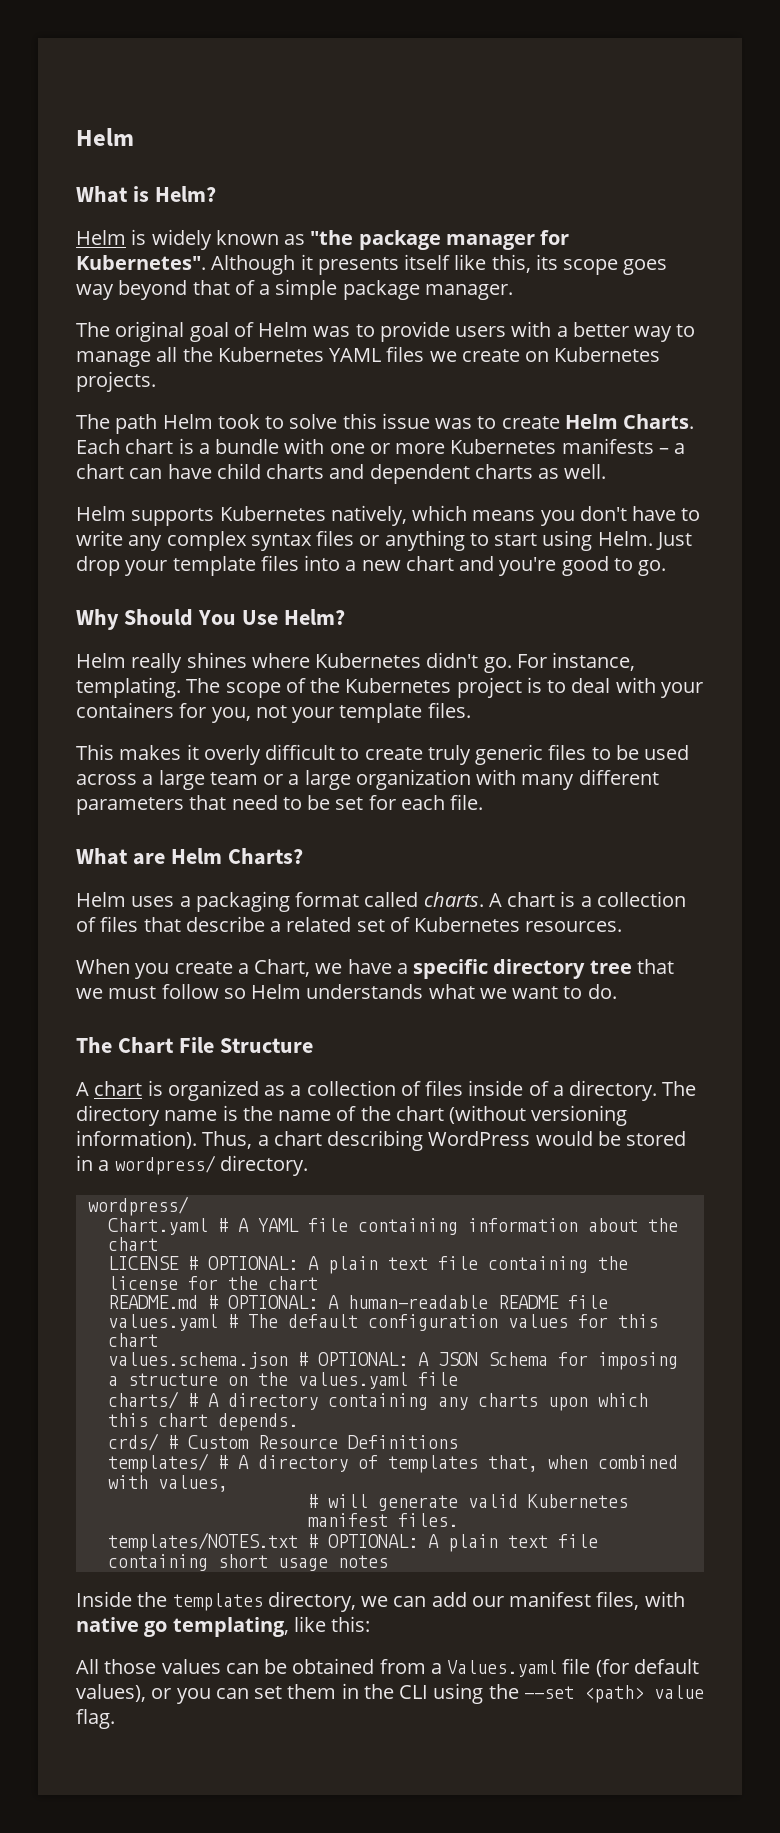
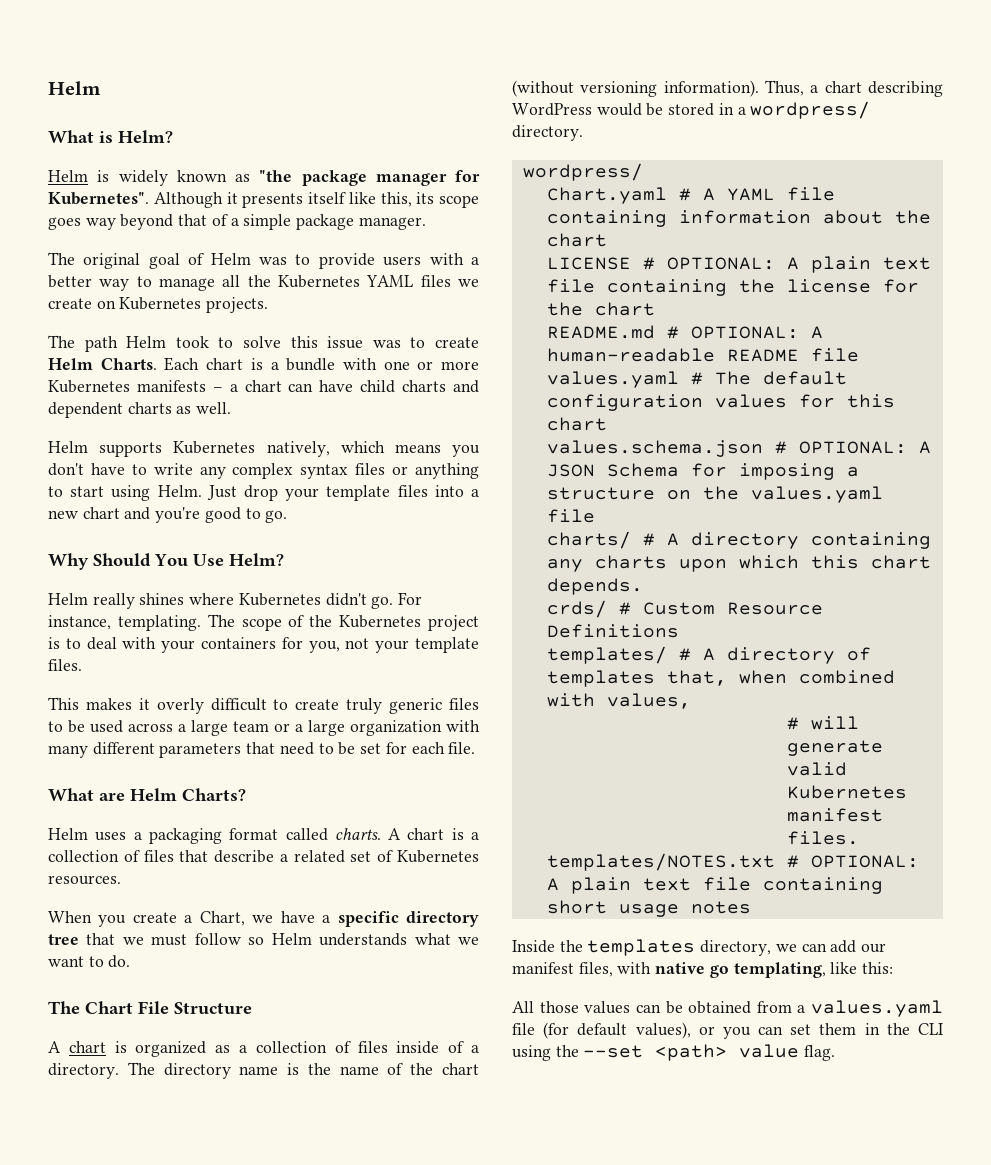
- All those values can be obtained from a Values.yaml file (for default values), or you can set them in the CLI using the --set <path> value flag.
+ All those values can be obtained from a values.yaml file (for default values), or you can set them in the CLI using the --set <path> value flag.

